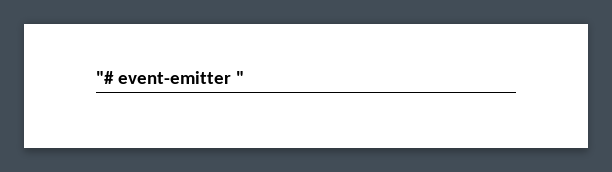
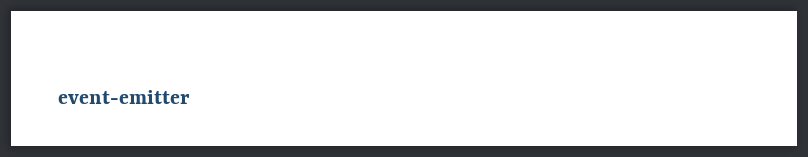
- "# event-emitter "
+ event-emitter

